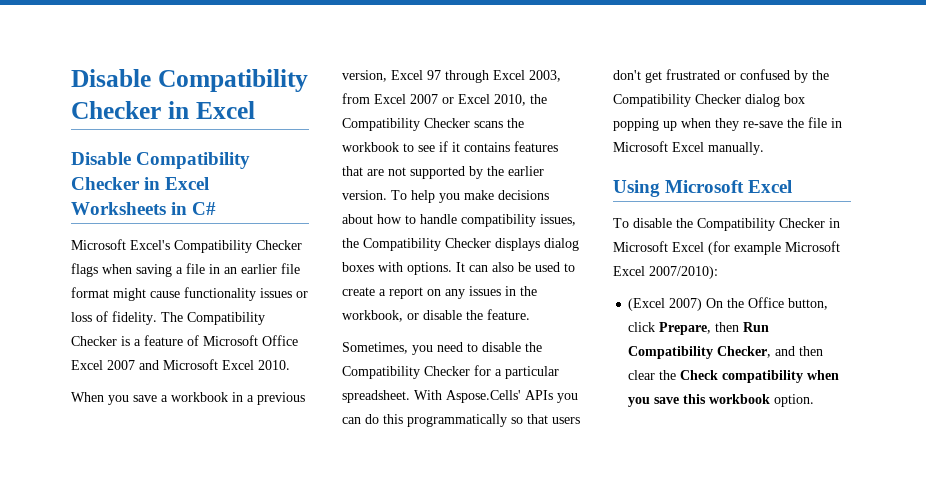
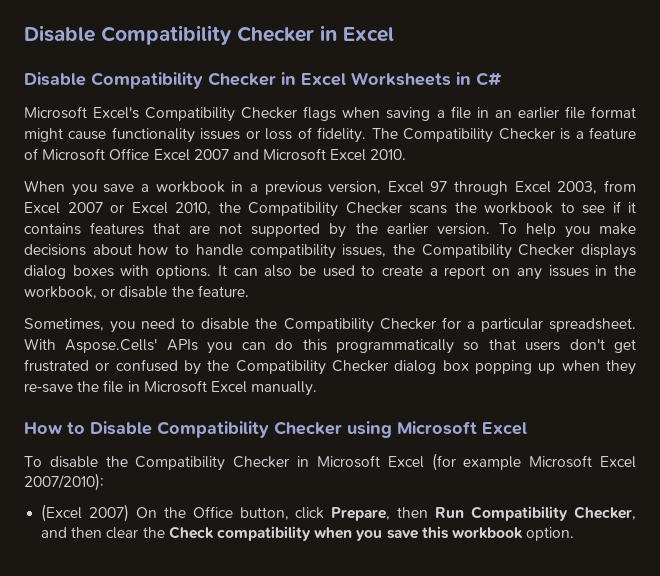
- Using Microsoft Excel
+ How to Disable Compatibility Checker using Microsoft Excel

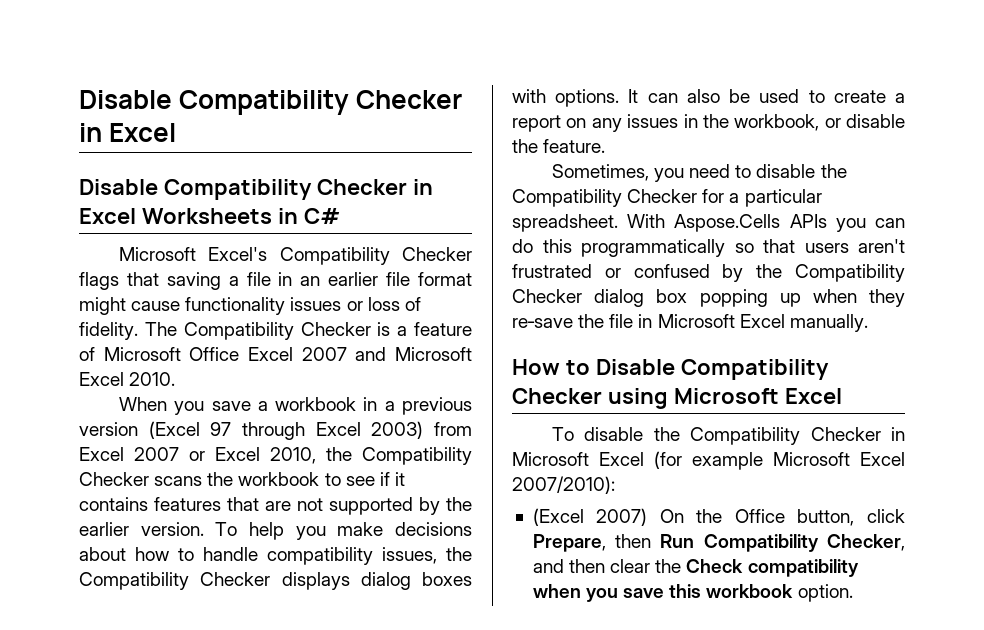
- Microsoft Excel's Compatibility Checker flags when saving a file in an earlier file format might cause functionality issues or loss of fidelity.
+ Microsoft Excel's Compatibility Checker flags that saving a file in an earlier file format might cause functionality issues or loss of fidelity.
- When you save a workbook in a previous version, Excel 97 through Excel 2003, from Excel 2007 or Excel 2010, the Compatibility Checker scans the workbook to see if it contains features that are not supported by the earlier version.
+ When you save a workbook in a previous version (Excel 97 through Excel 2003) from Excel 2007 or Excel 2010, the Compatibility Checker scans the workbook to see if it contains features that are not supported by the earlier version.
- With Aspose.Cells' APIs you can do this programmatically so that users don't get frustrated or confused by the Compatibility Checker dialog box popping up when they re‑save the file in Microsoft Excel manually.
+ With Aspose.Cells APIs you can do this programmatically so that users aren't frustrated or confused by the Compatibility Checker dialog box popping up when they re‑save the file in Microsoft Excel manually.

